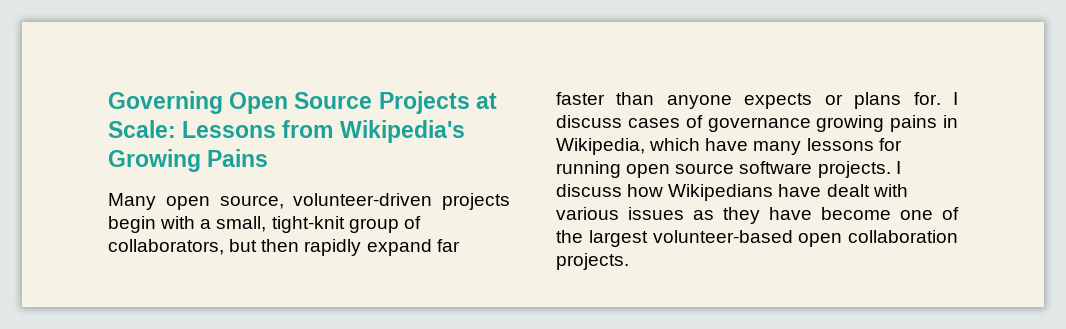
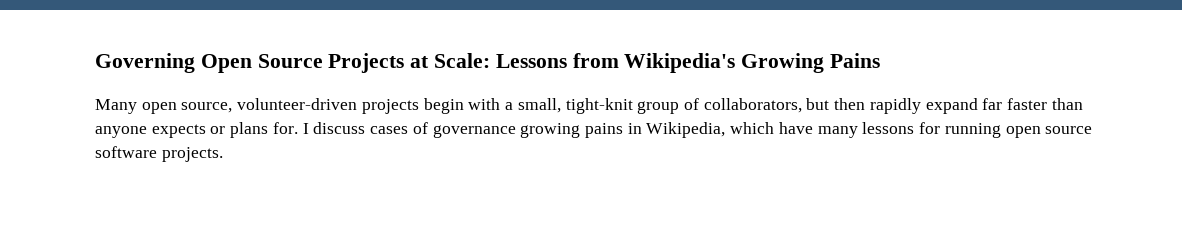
- I discuss how Wikipedians have dealt with various issues as they have become one of the largest volunteer-based open collaboration projects.

